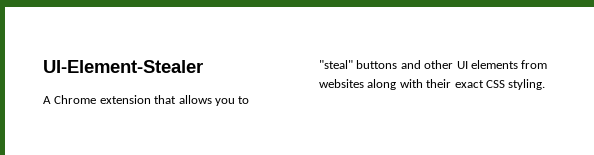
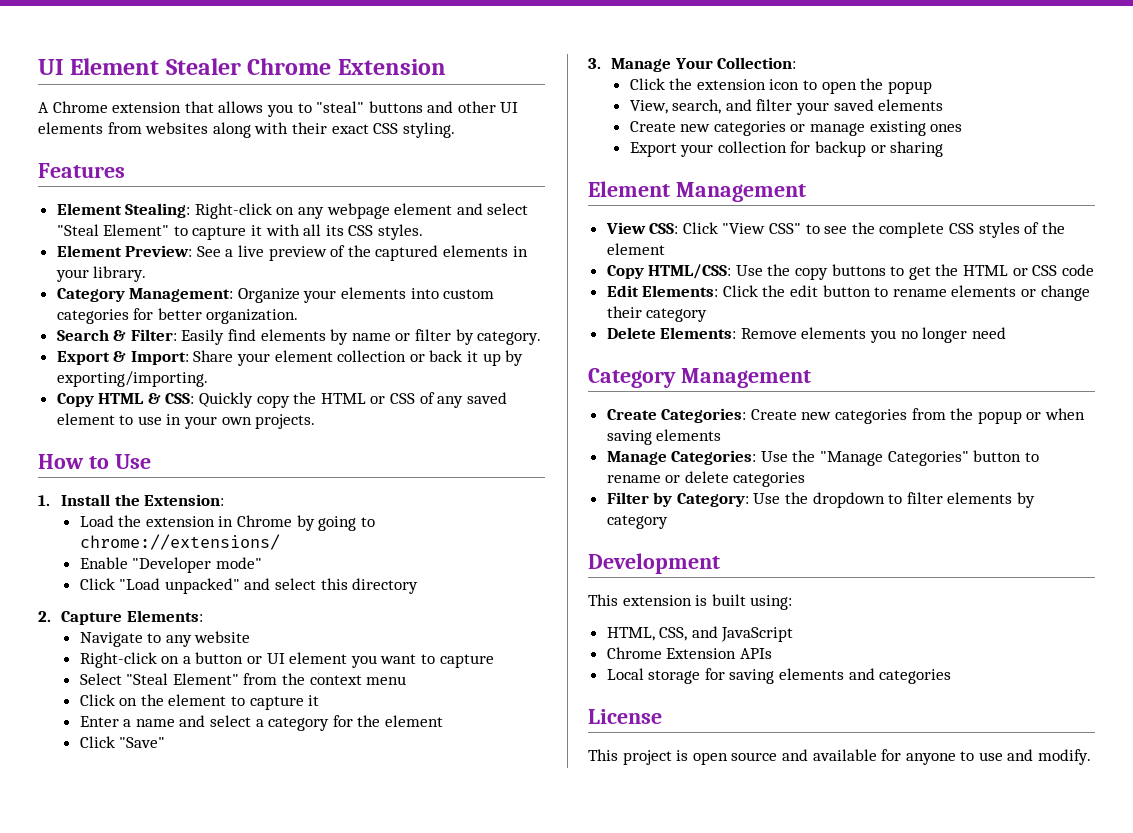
- UI-Element-Stealer
+ UI Element Stealer Chrome Extension
+ Features
+ Element Stealing: Right-click on any webpage element and select "Steal Element" to capture it with all its CSS styles.
+ Element Preview: See a live preview of the captured elements in your library.
+ Category Management: Organize your elements into custom categories for better organization.
+ Search & Filter: Easily find elements by name or filter by category.
+ Export & Import: Share your element collection or back it up by exporting/importing.
+ Copy HTML & CSS: Quickly copy the HTML or CSS of any saved element to use in your own projects.
+ How to Use
+ 1. Install the Extension:
+ Load the extension in Chrome by going to chrome://extensions/
+ Enable "Developer mode"
+ Click "Load unpacked" and select this directory
+ 2. Capture Elements:
+ Navigate to any website
+ Right-click on a button or UI element you want to capture
+ Select "Steal Element" from the context menu
+ Click on the element to capture it
+ Enter a name and select a category for the element
+ Click "Save"
+ 3. Manage Your Collection:
+ Click the extension icon to open the popup
+ View, search, and filter your saved elements
+ Create new categories or manage existing ones
+ Export your collection for backup or sharing
+ Element Management
+ View CSS: Click "View CSS" to see the complete CSS styles of the element
+ Copy HTML/CSS: Use the copy buttons to get the HTML or CSS code
+ Edit Elements: Click the edit button to rename elements or change their category
+ Delete Elements: Remove elements you no longer need
+ Category Management
+ Create Categories: Create new categories from the popup or when saving elements
+ Manage Categories: Use the "Manage Categories" button to rename or delete categories
+ Filter by Category: Use the dropdown to filter elements by category
+ Development
+ This extension is built using:
+ HTML, CSS, and JavaScript
+ Chrome Extension APIs
+ Local storage for saving elements and categories
+ License
+ This project is open source and available for anyone to use and modify.

